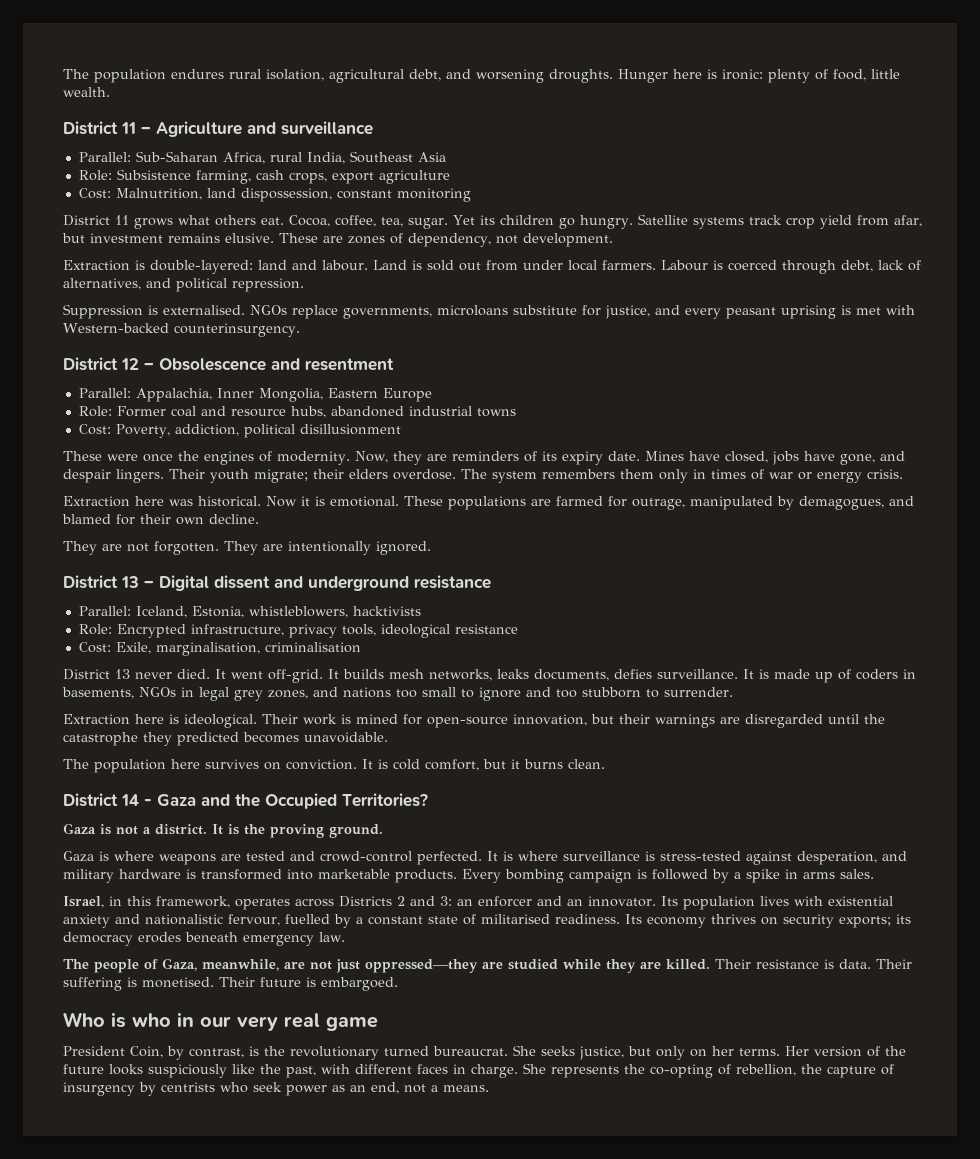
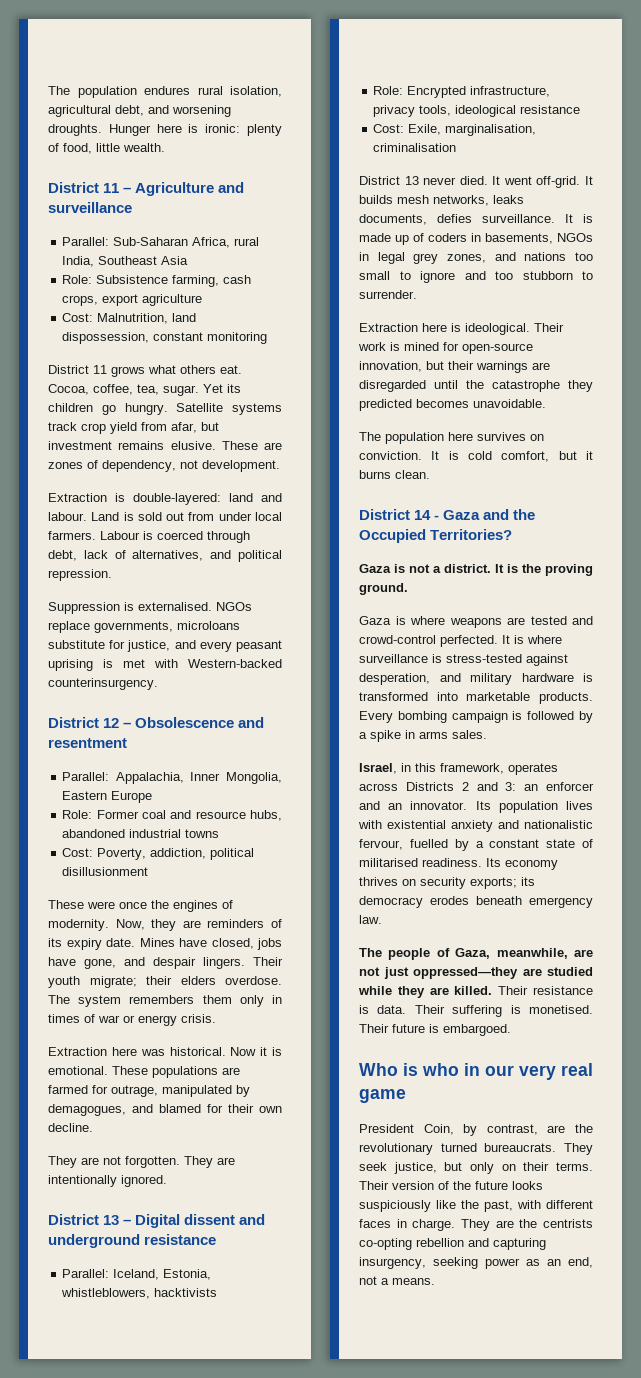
- President Coin, by contrast, is the revolutionary turned bureaucrat. She seeks justice, but only on her terms. Her version of the future looks suspiciously like the past, with different faces in charge.
+ President Coin, by contrast, are the revolutionary turned bureaucrats. They seek justice, but only on their terms. Their version of the future looks suspiciously like the past, with different faces in charge.
- She represents the co-opting of rebellion, the capture of insurgency by centrists who seek power as an end, not a means.
+ They are the centrists co-opting rebellion and capturing insurgency, seeking power as an end, not a means.

